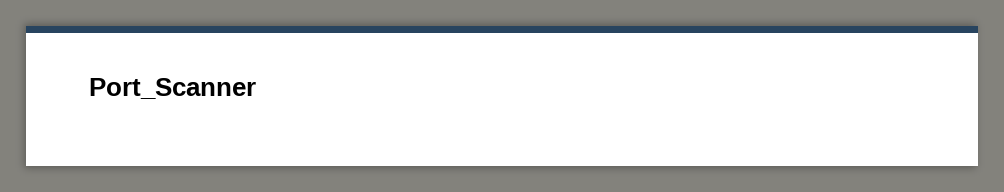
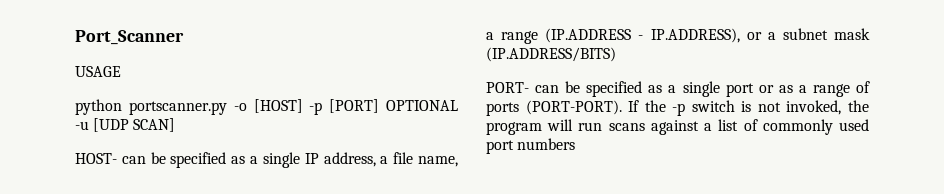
+ USAGE
+ python portscanner.py -o [HOST] -p [PORT] OPTIONAL -u [UDP SCAN]
+ HOST- can be specified as a single IP address, a file name, a range (IP.ADDRESS - IP.ADDRESS), or a subnet mask (IP.ADDRESS/BITS)
+ PORT- can be specified as a single port or as a range of ports (PORT-PORT). If the -p switch is not invoked, the program will run scans against a list of commonly used port numbers

